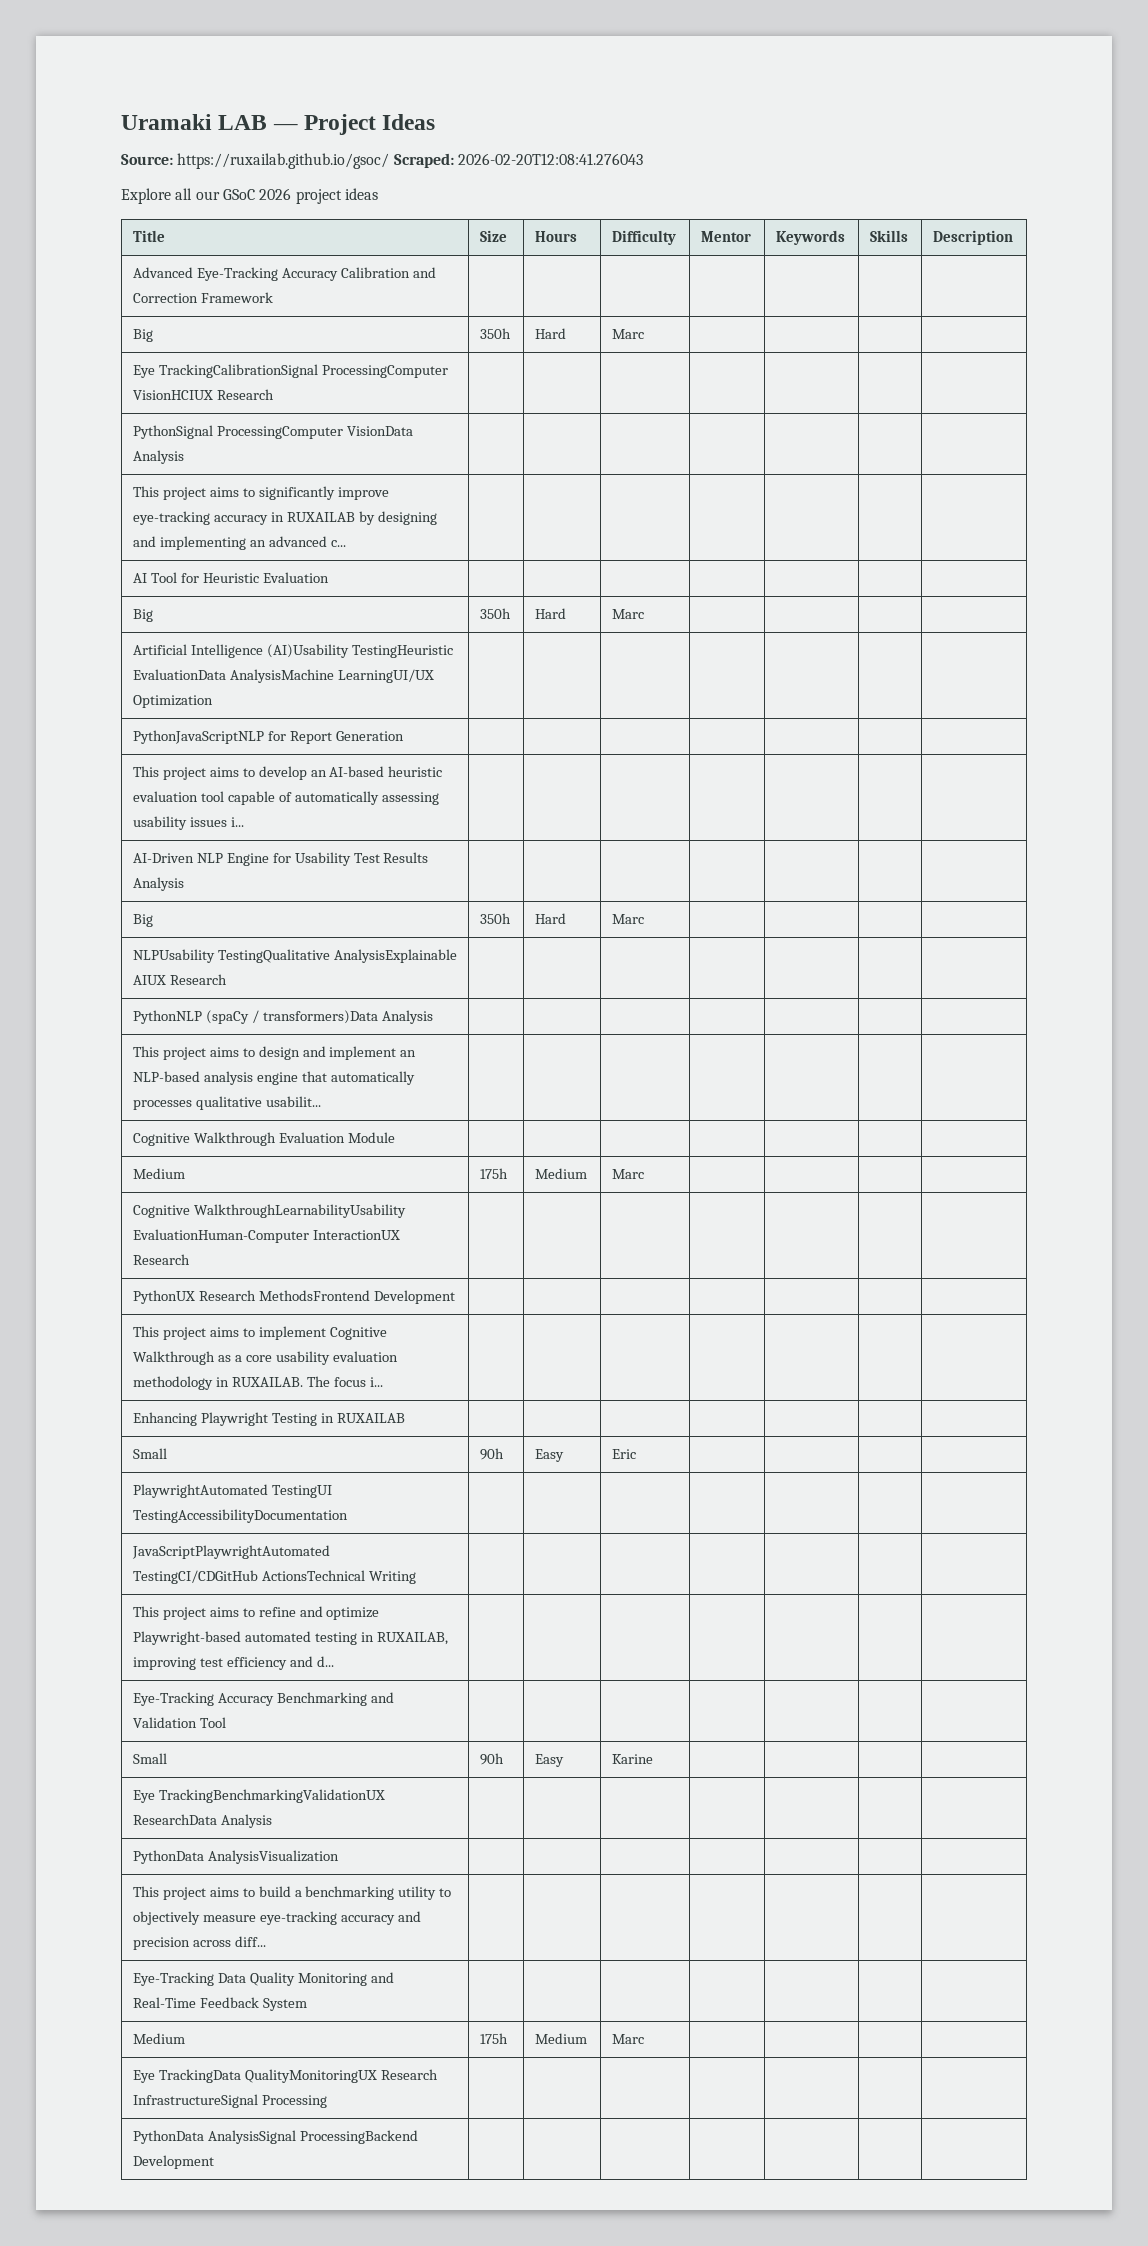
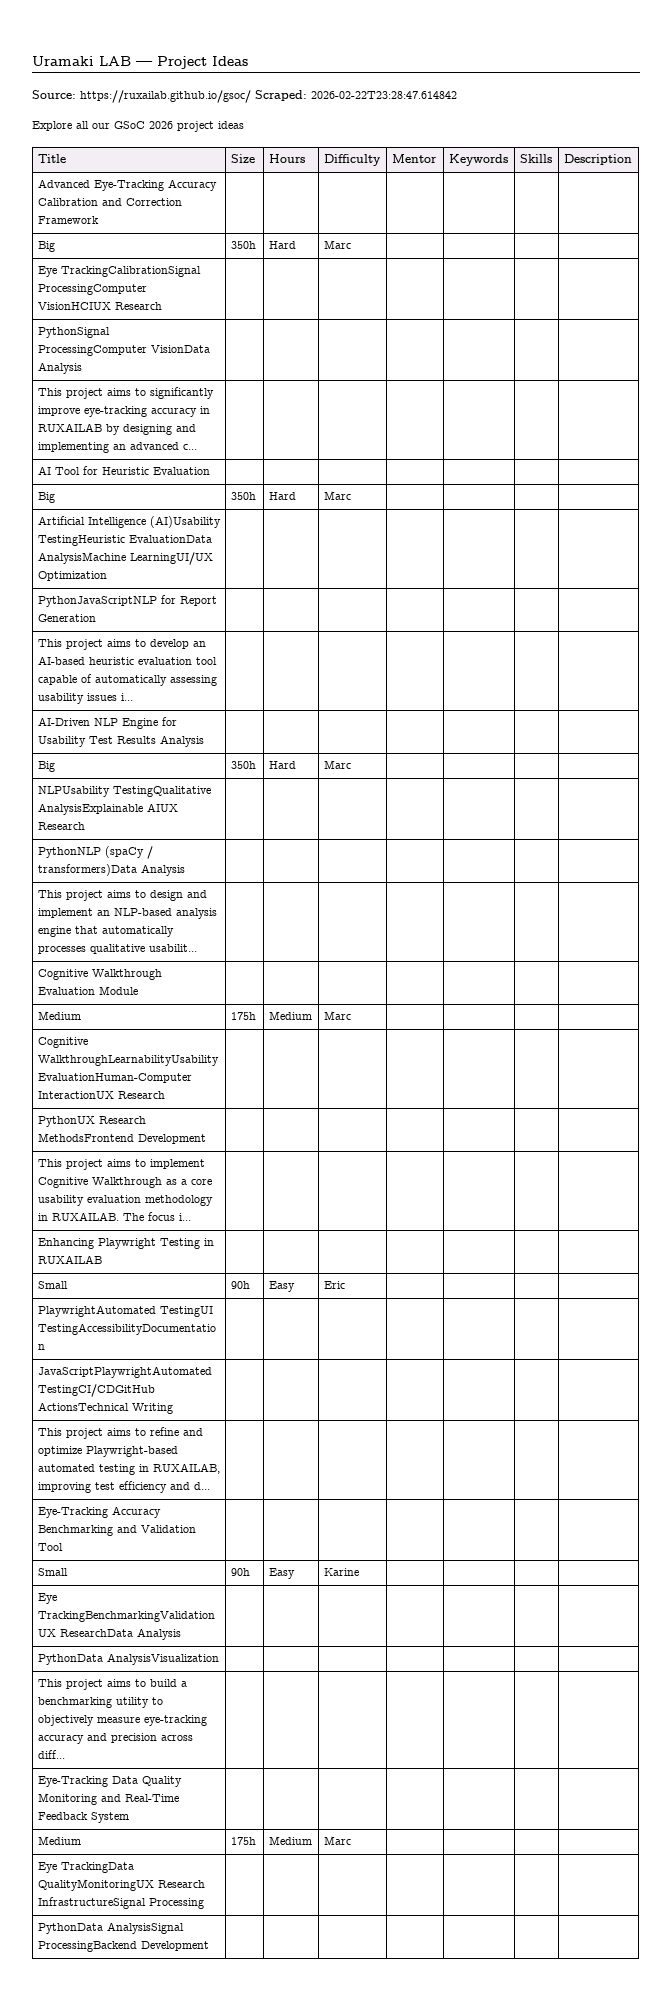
- Source: https://ruxailab.github.io/gsoc/ Scraped: 2026-02-20T12:08:41.276043
+ Source: https://ruxailab.github.io/gsoc/ Scraped: 2026-02-22T23:28:47.614842

